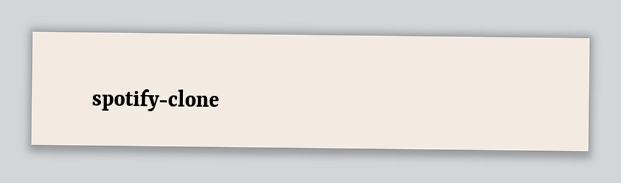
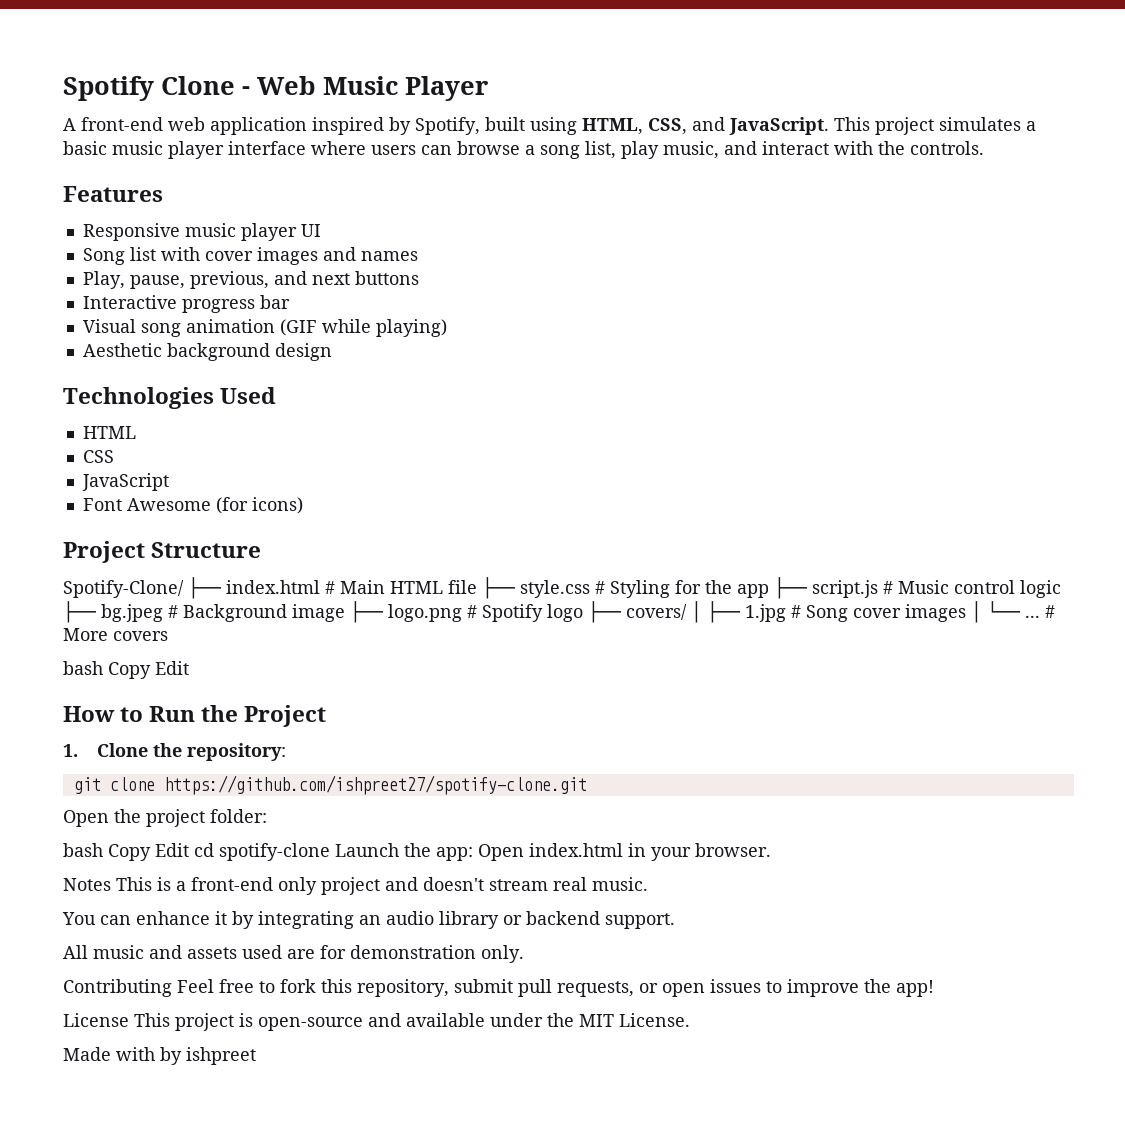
- spotify-clone
+ Spotify Clone - Web Music Player
+ A front-end web application inspired by Spotify, built using HTML, CSS, and JavaScript. This project simulates a basic music player interface where users can browse a song list, play music, and interact with the controls.
+ Features
+ Responsive music player UI
+ Song list with cover images and names
+ Play, pause, previous, and next buttons
+ Interactive progress bar
+ Visual song animation (GIF while playing)
+ Aesthetic background design
+ Technologies Used
+ HTML
+ CSS
+ JavaScript
+ Font Awesome (for icons)
+ Project Structure
+ Spotify-Clone/ ├── index.html # Main HTML file ├── style.css # Styling for the app ├── script.js # Music control logic ├── bg.jpeg # Background image ├── logo.png # Spotify logo ├── covers/ │ ├── 1.jpg # Song cover images │ └── ... # More covers
+ bash Copy Edit
+ How to Run the Project
+ 1. Clone the repository:
+ git clone https://github.com/ishpreet27/spotify-clone.git
+ Open the project folder:
+ bash Copy Edit cd spotify-clone Launch the app: Open index.html in your browser.
+ Notes This is a front-end only project and doesn't stream real music.
+ You can enhance it by integrating an audio library or backend support.
+ All music and assets used are for demonstration only.
+ Contributing Feel free to fork this repository, submit pull requests, or open issues to improve the app!
+ License This project is open-source and available under the MIT License.
+ Made with by ishpreet

